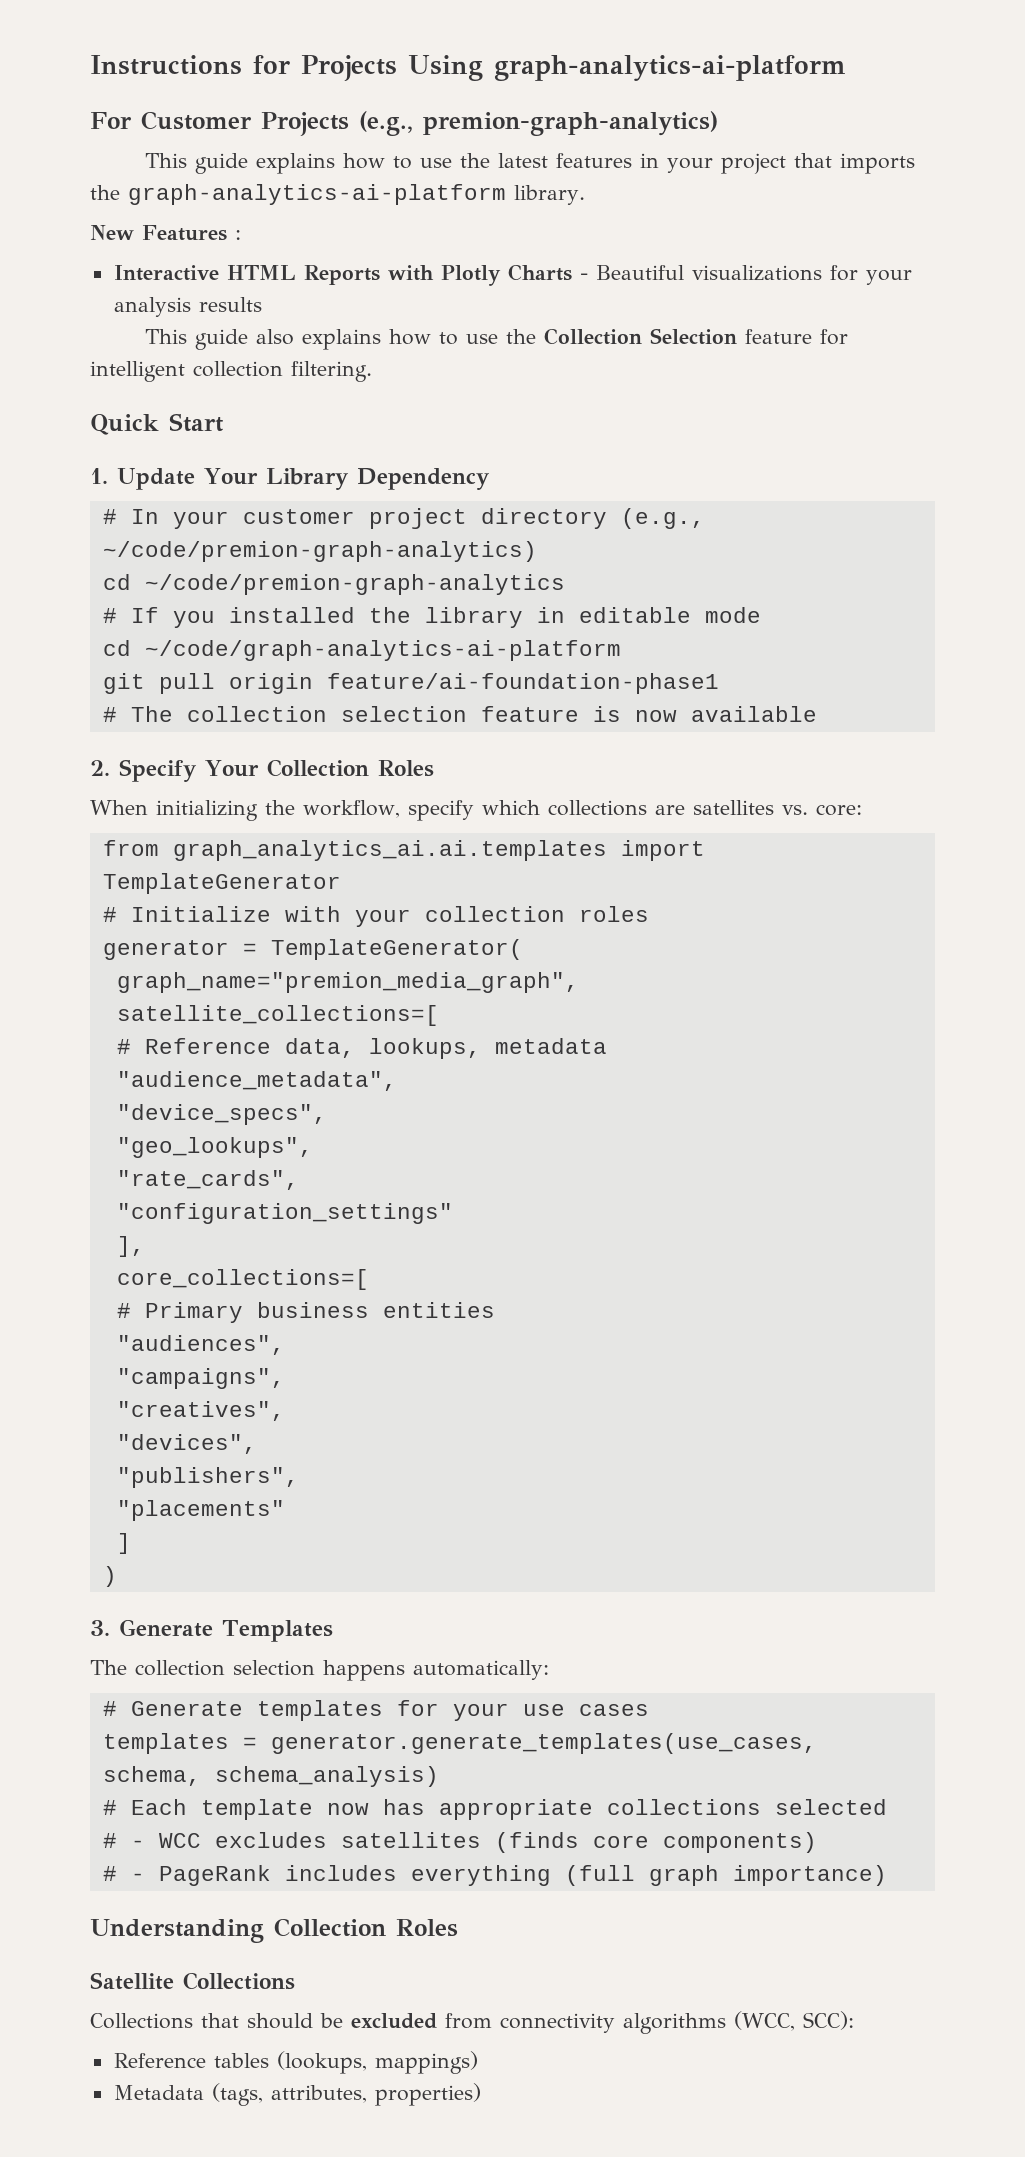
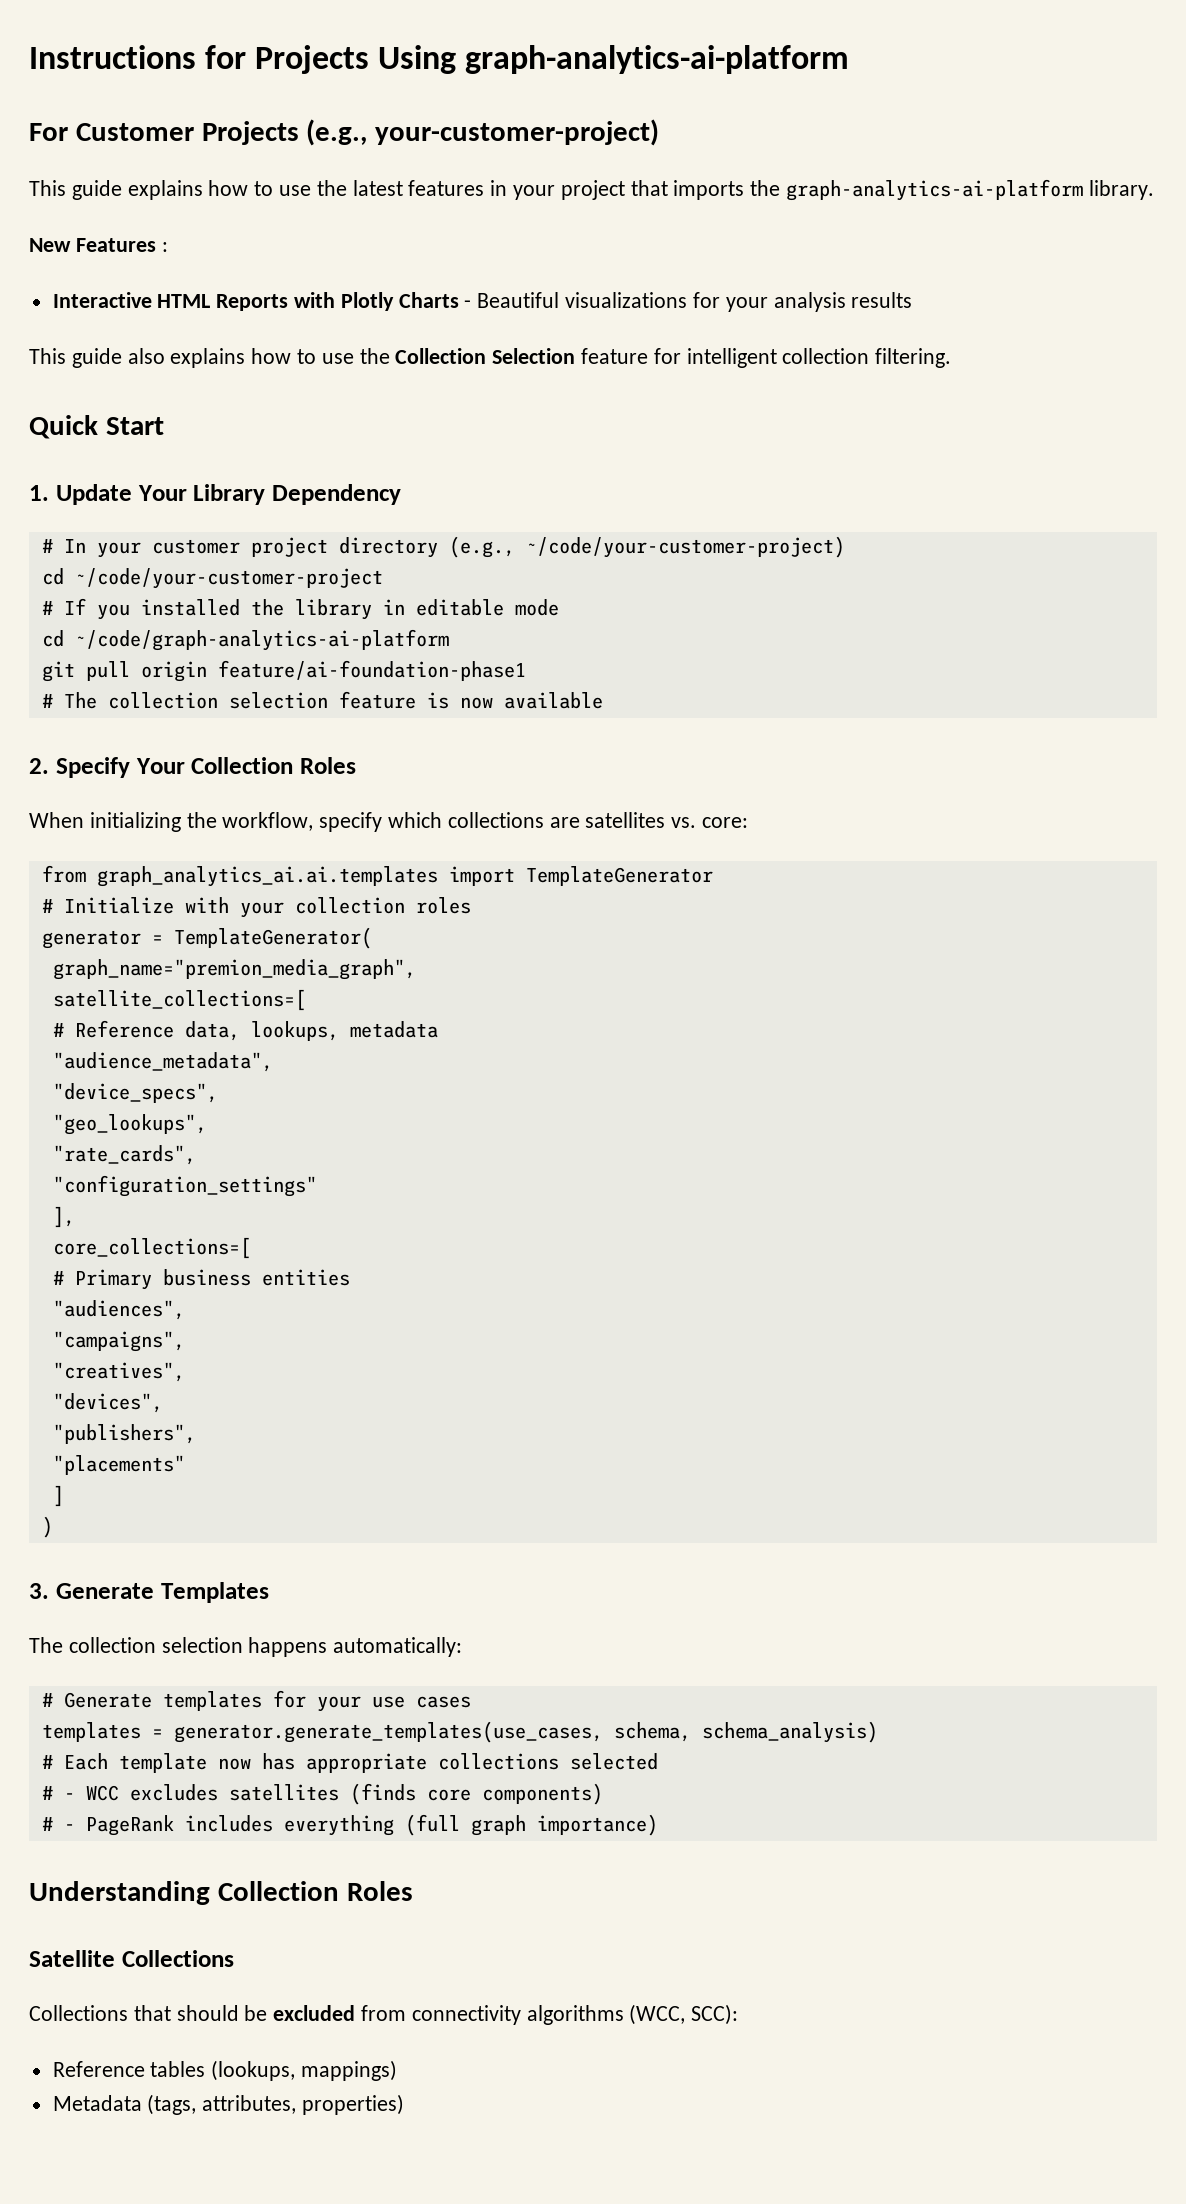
- For Customer Projects (e.g., premion-graph-analytics)
+ For Customer Projects (e.g., your-customer-project)
- # In your customer project directory (e.g., ~/code/premion-graph-analytics)
- cd ~/code/premion-graph-analytics
+ # In your customer project directory (e.g., ~/code/your-customer-project)
+ cd ~/code/your-customer-project

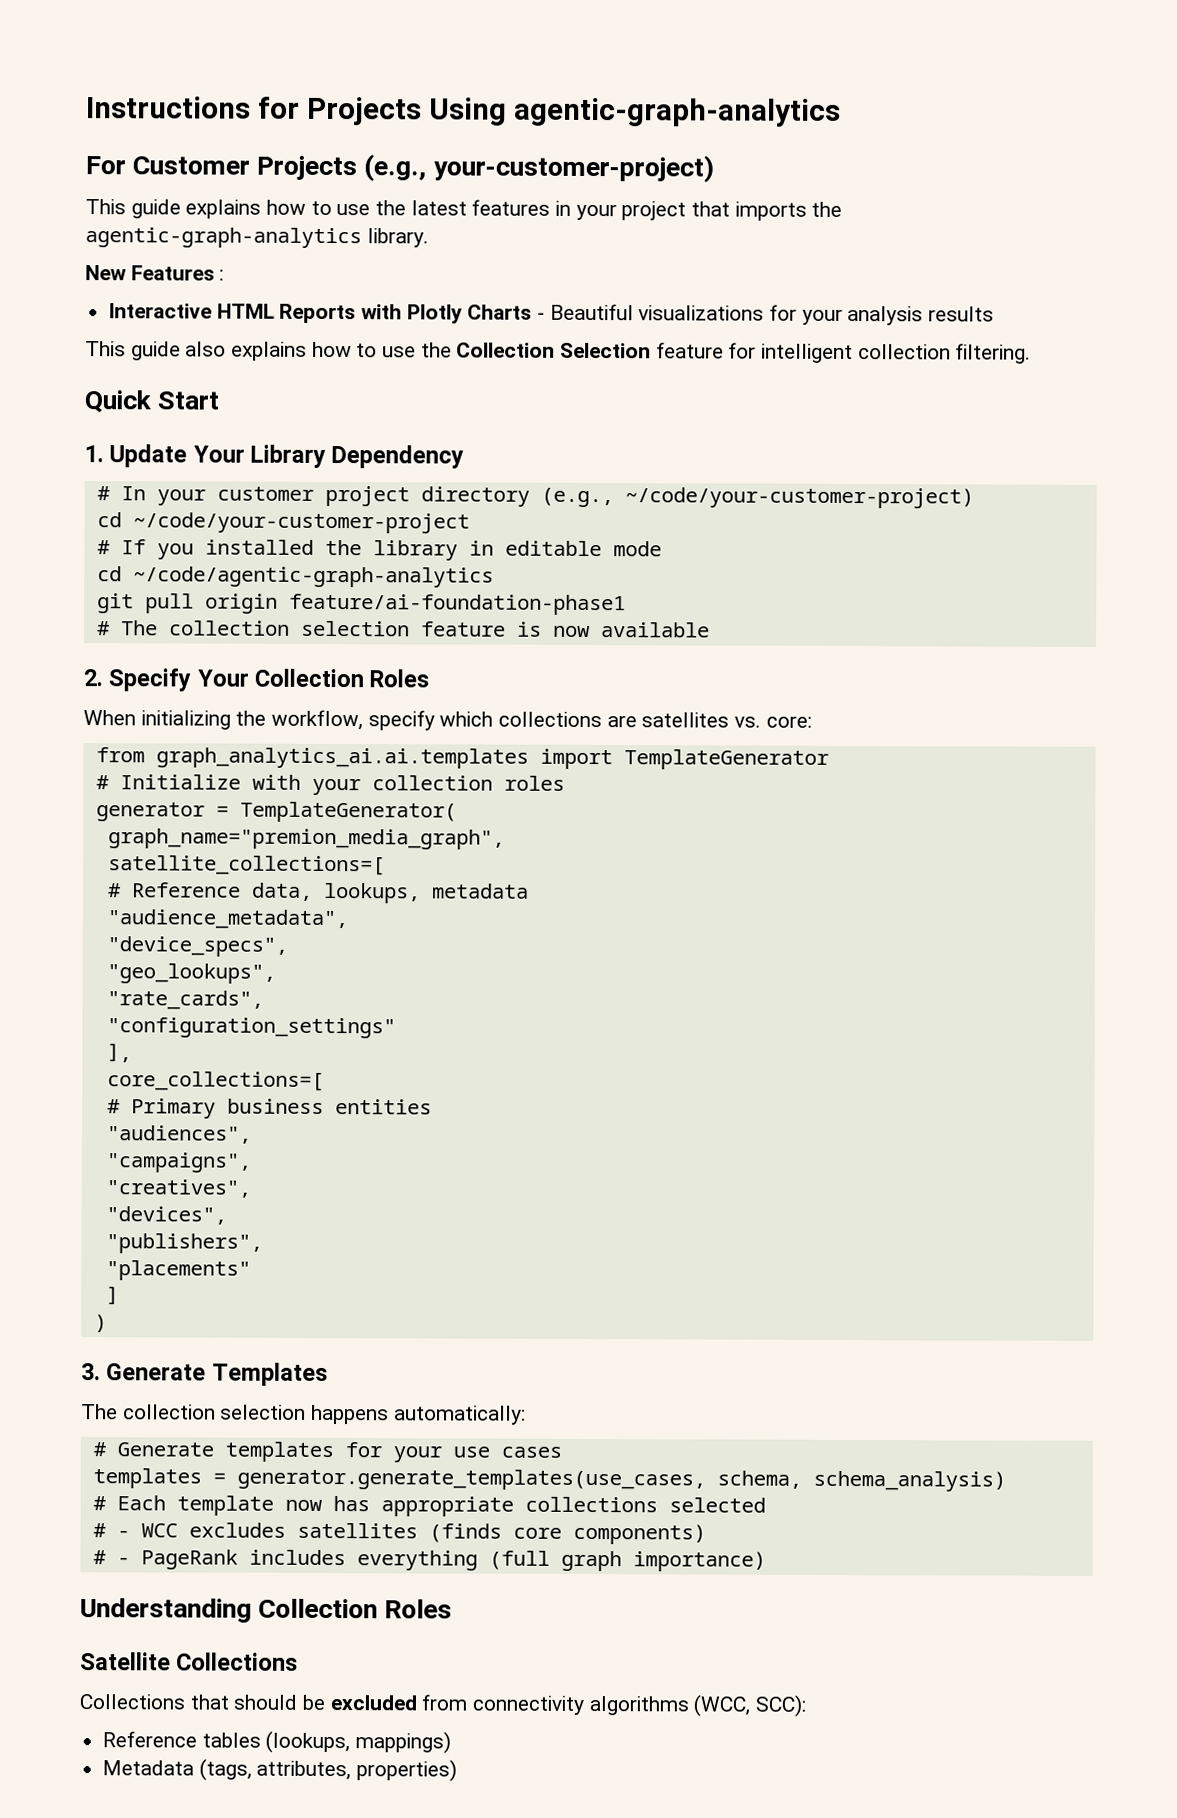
- Instructions for Projects Using graph-analytics-ai-platform
+ Instructions for Projects Using agentic-graph-analytics
- This guide explains how to use the latest features in your project that imports the graph-analytics-ai-platform library.
+ This guide explains how to use the latest features in your project that imports the agentic-graph-analytics library.
- cd ~/code/graph-analytics-ai-platform
+ cd ~/code/agentic-graph-analytics

